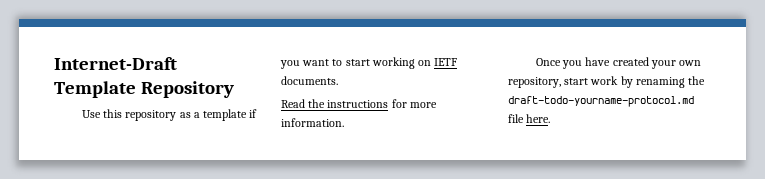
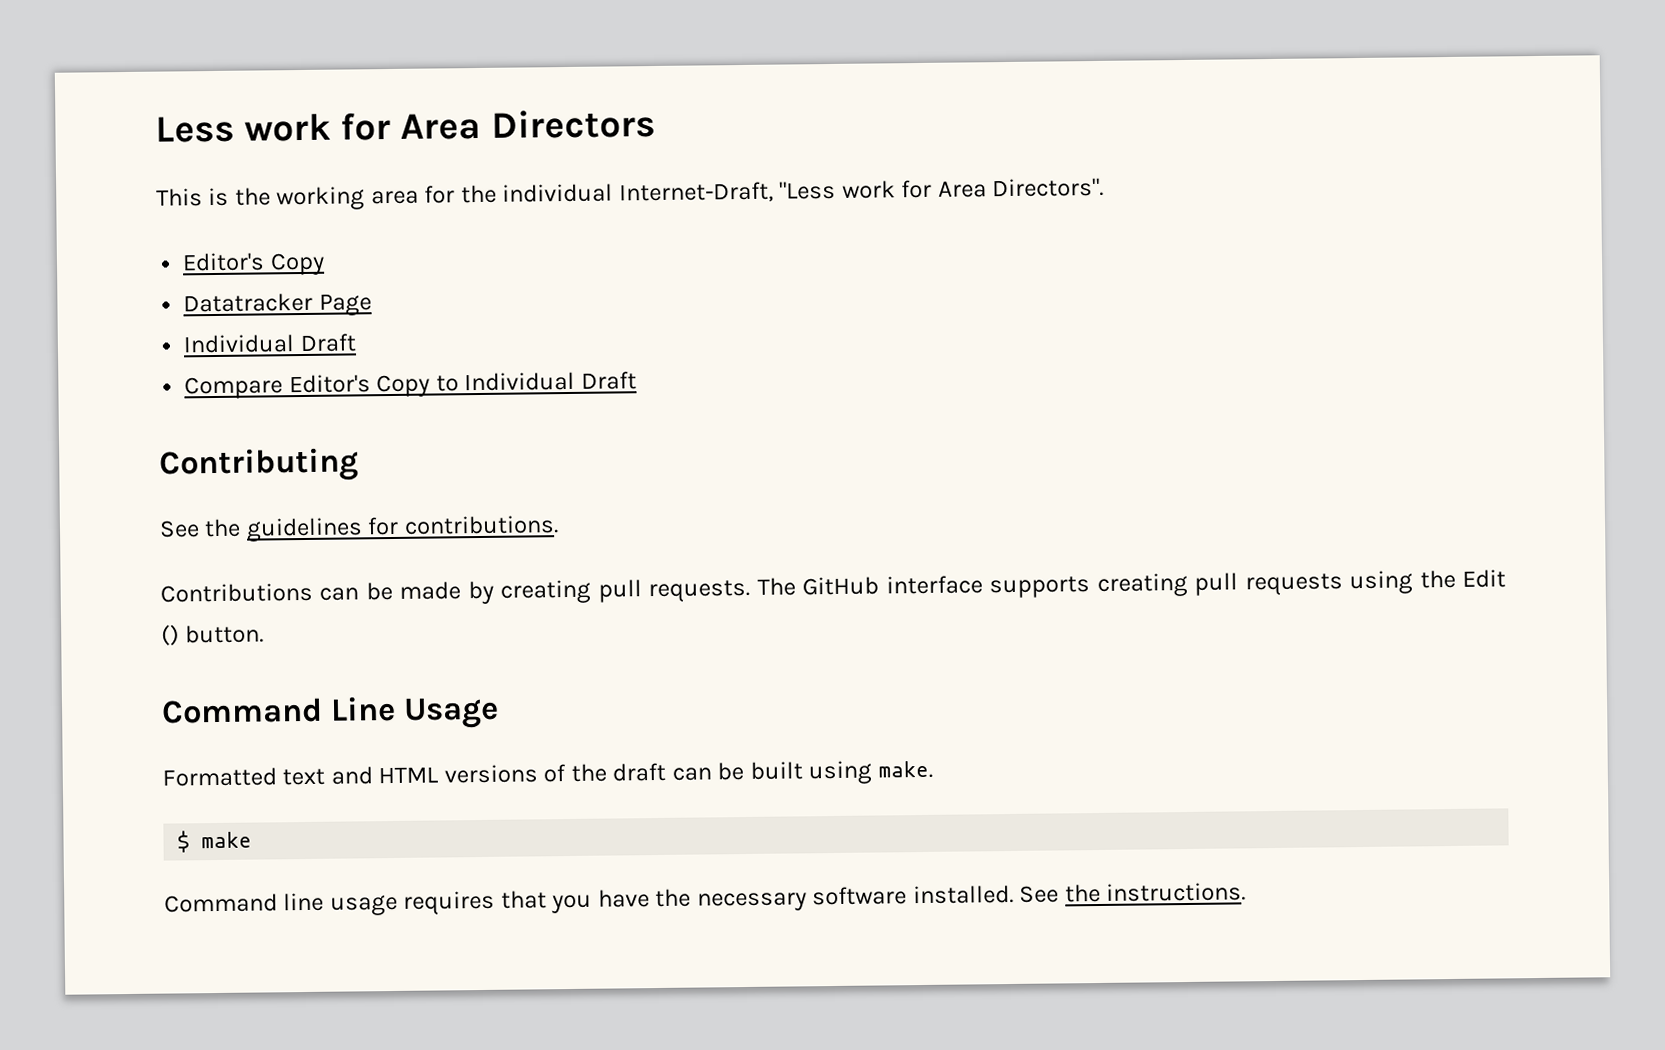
- Internet-Draft Template Repository
- Use this repository as a template if you want to start working on IETF documents.
- Read the instructions for more information.
- Once you have created your own repository, start work by renaming the draft-todo-yourname-protocol.md file here.
+ Less work for Area Directors
+ This is the working area for the individual Internet-Draft, "Less work for Area Directors".
+ Editor's Copy
+ Datatracker Page
+ Individual Draft
+ Compare Editor's Copy to Individual Draft
+ Contributing
+ See the guidelines for contributions.
+ Contributions can be made by creating pull requests. The GitHub interface supports creating pull requests using the Edit () button.
+ Command Line Usage
+ Formatted text and HTML versions of the draft can be built using make.
+ $ make
+ Command line usage requires that you have the necessary software installed. See the instructions.

